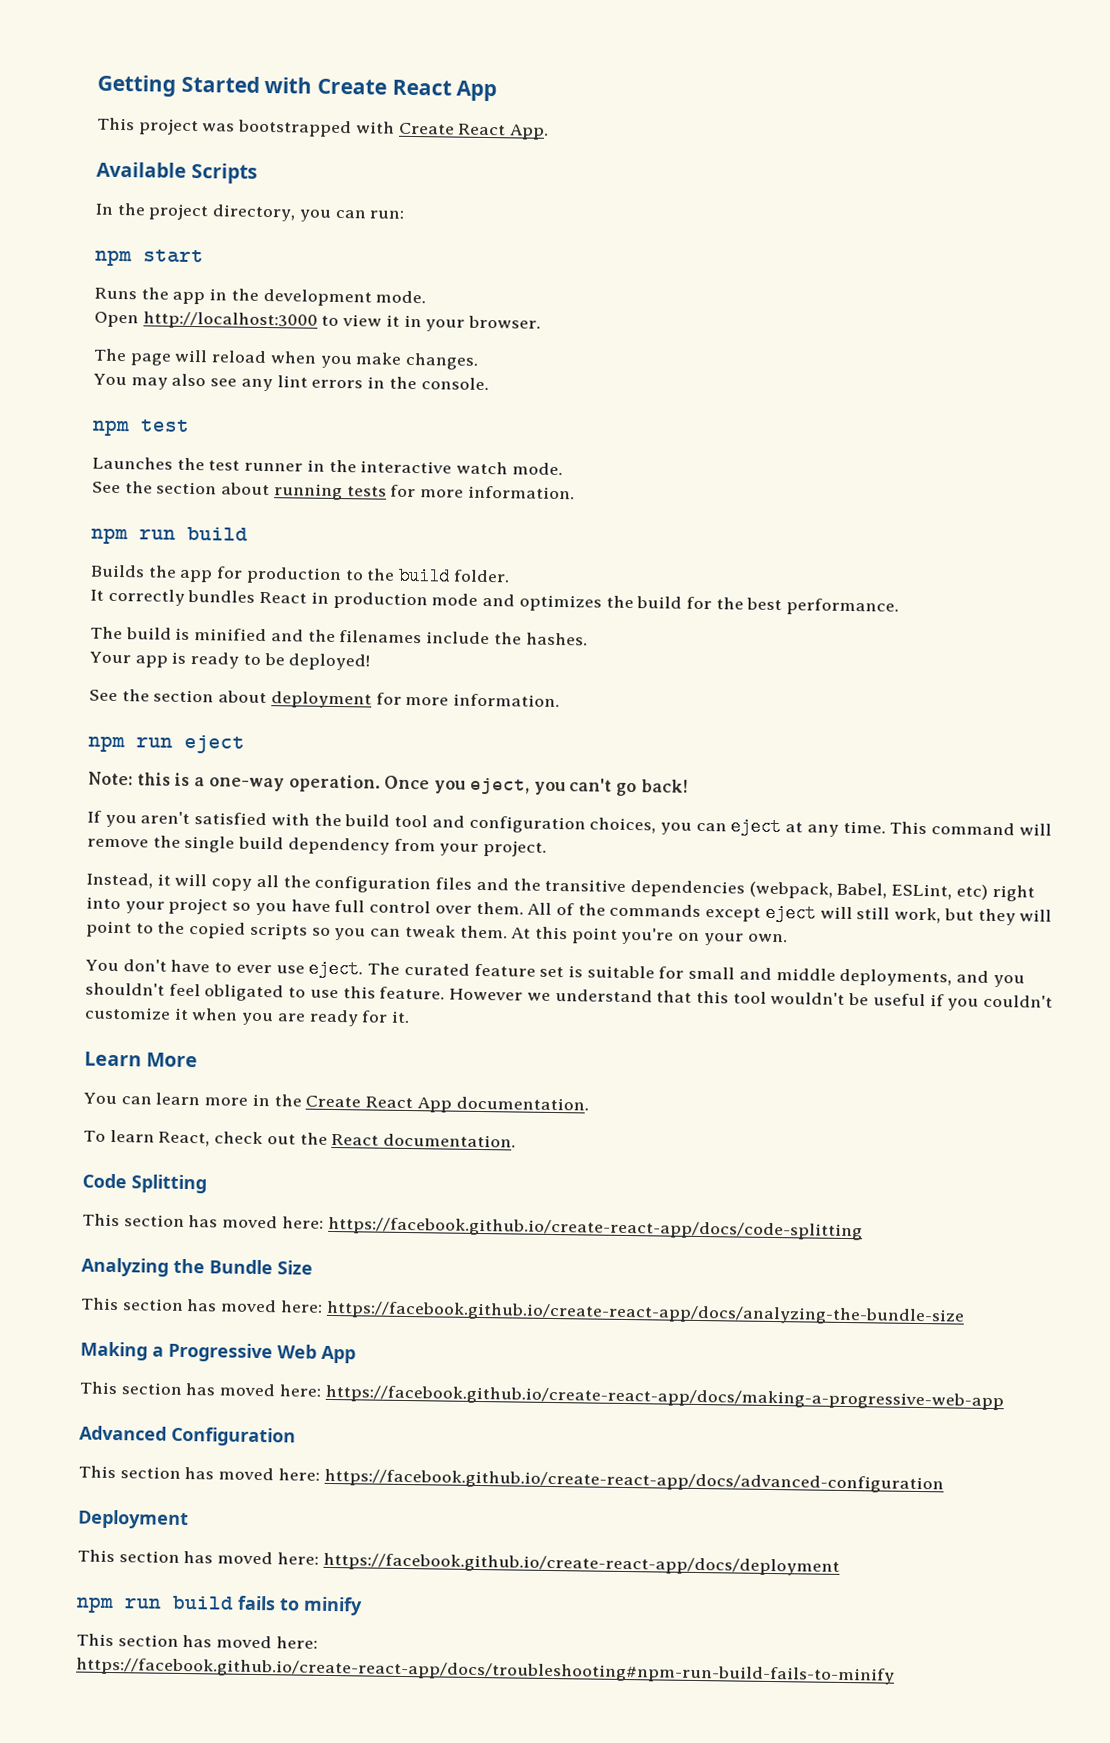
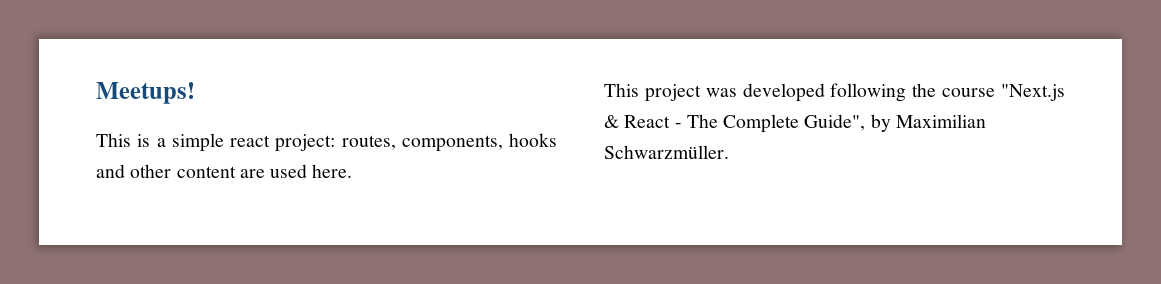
- Getting Started with Create React App
- This project was bootstrapped with Create React App.
- Available Scripts
- In the project directory, you can run:
- npm start
- Runs the app in the development mode.
- Open http://localhost:3000 to view it in your browser.
- The page will reload when you make changes.
- You may also see any lint errors in the console.
- npm test
- Launches the test runner in the interactive watch mode.
- See the section about running tests for more information.
- npm run build
- Builds the app for production to the build folder.
- It correctly bundles React in production mode and optimizes the build for the best performance.
- The build is minified and the filenames include the hashes.
- Your app is ready to be deployed!
- See the section about deployment for more information.
- npm run eject
- Note: this is a one-way operation. Once you eject, you can't go back!
- If you aren't satisfied with the build tool and configuration choices, you can eject at any time. This command will remove the single build dependency from your project.
- Instead, it will copy all the configuration files and the transitive dependencies (webpack, Babel, ESLint, etc) right into your project so you have full control over them. All of the commands except eject will still work, but they will point to the copied scripts so you can tweak them. At this point you're on your own.
- You don't have to ever use eject. The curated feature set is suitable for small and middle deployments, and you shouldn't feel obligated to use this feature. However we understand that this tool wouldn't be useful if you couldn't customize it when you are ready for it.
- Learn More
- You can learn more in the Create React App documentation.
- To learn React, check out the React documentation.
- Code Splitting
- This section has moved here: https://facebook.github.io/create-react-app/docs/code-splitting
- Analyzing the Bundle Size
- This section has moved here: https://facebook.github.io/create-react-app/docs/analyzing-the-bundle-size
- Making a Progressive Web App
- This section has moved here: https://facebook.github.io/create-react-app/docs/making-a-progressive-web-app
- Advanced Configuration
- This section has moved here: https://facebook.github.io/create-react-app/docs/advanced-configuration
- Deployment
- This section has moved here: https://facebook.github.io/create-react-app/docs/deployment
- npm run build fails to minify
- This section has moved here: https://facebook.github.io/create-react-app/docs/troubleshooting#npm-run-build-fails-to-minify
+ Meetups!
+ This is a simple react project: routes, components, hooks and other content are used here.
+ This project was developed following the course "Next.js & React - The Complete Guide", by Maximilian Schwarzmüller.

